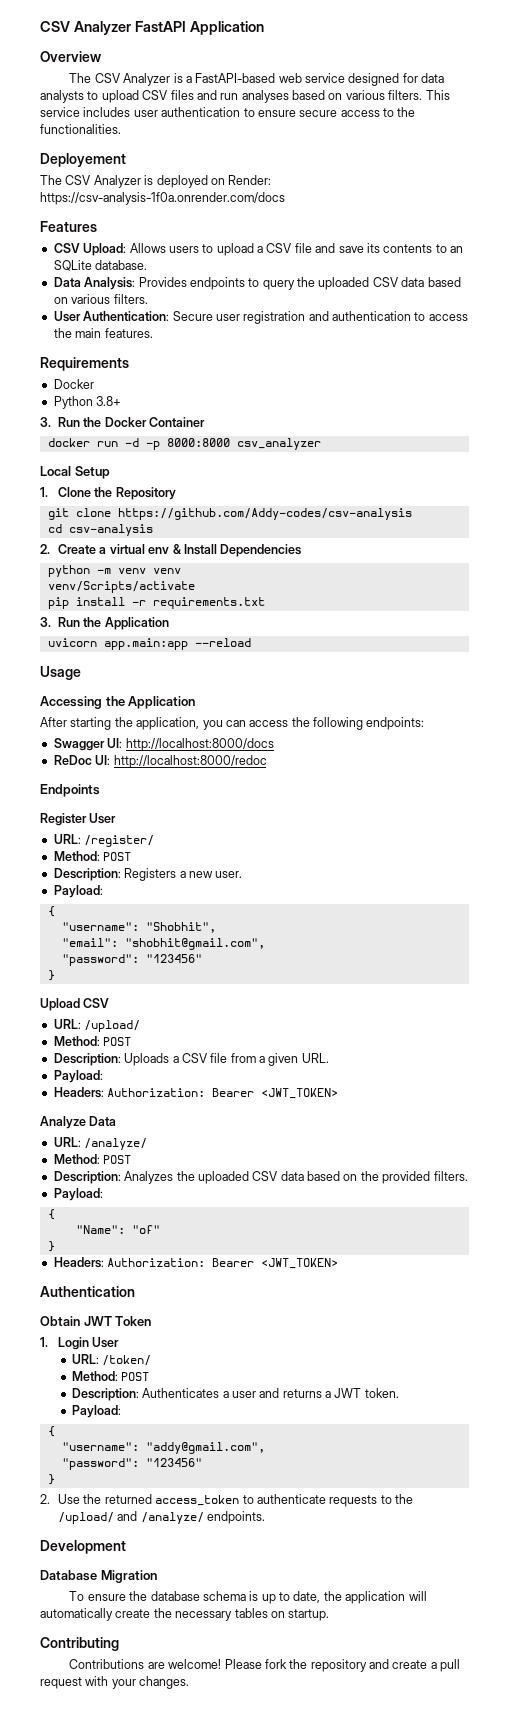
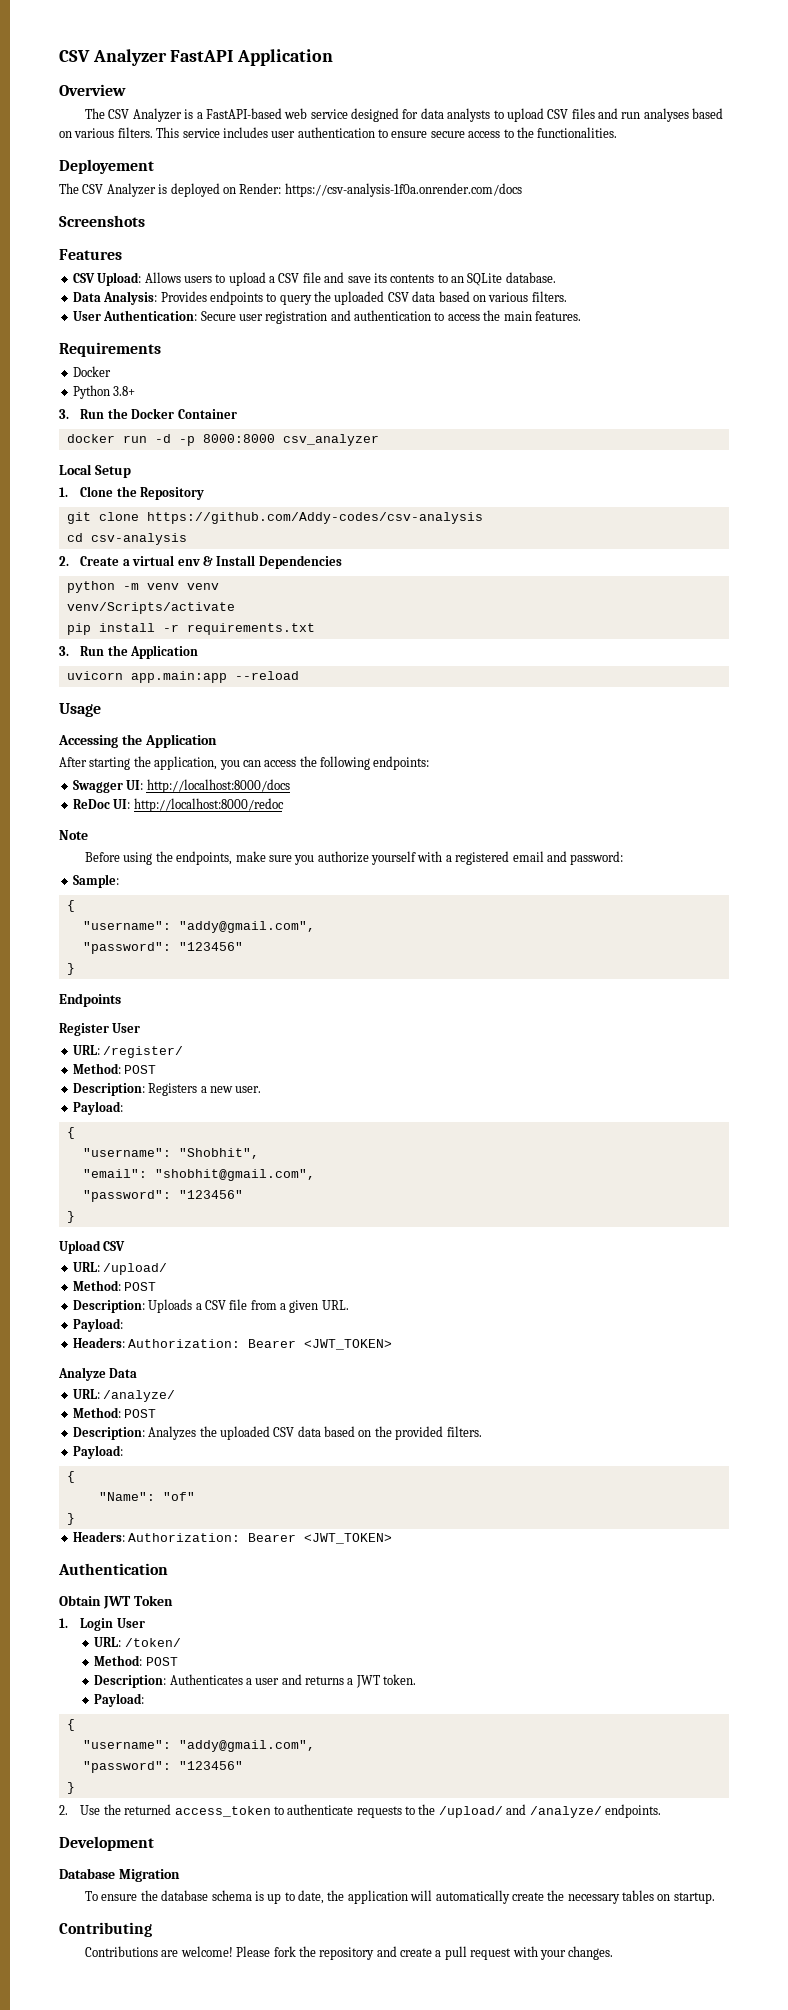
+ Screenshots
+ Note
+ Before using the endpoints, make sure you authorize yourself with a registered email and password:
+ Sample:
+ {
+ "username": "addy@gmail.com",
+ "password": "123456"
+ }

